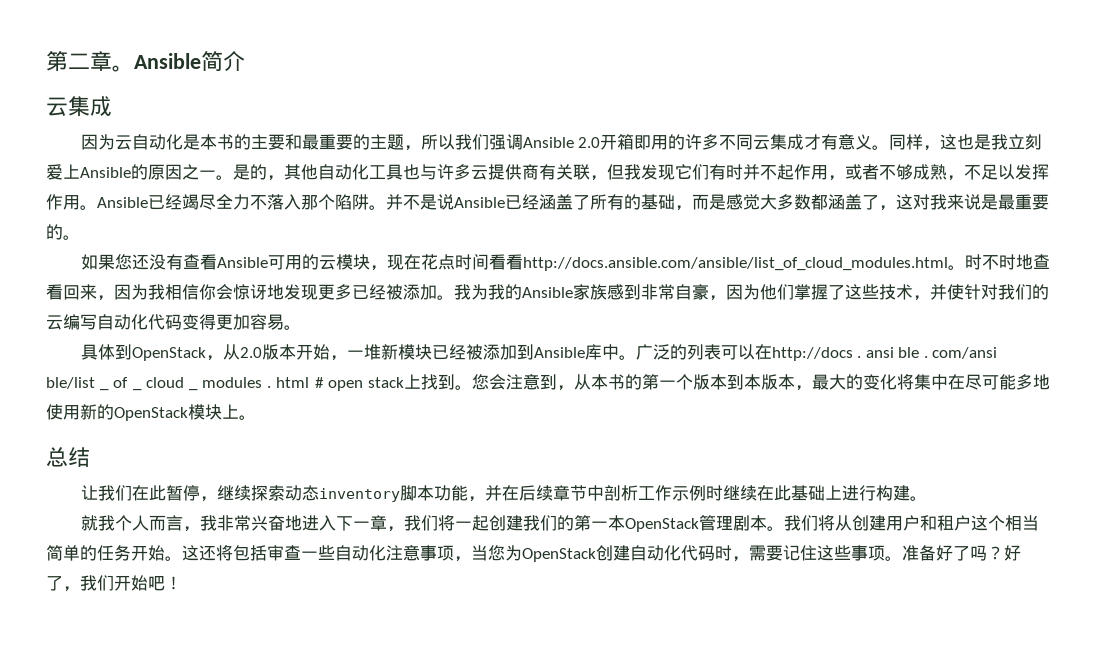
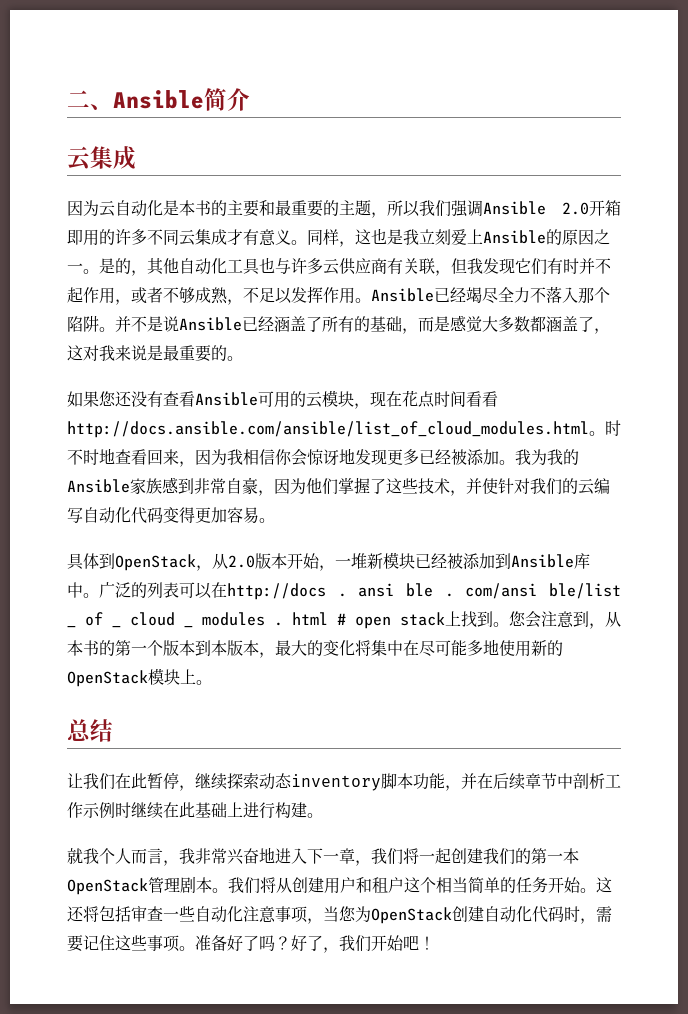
- 第二章。Ansible简介
+ 二、Ansible简介
- 是的，其他自动化工具也与许多云提供商有关联，但我发现它们有时并不起作用，或者不够成熟，不足以发挥作用。
+ 是的，其他自动化工具也与许多云供应商有关联，但我发现它们有时并不起作用，或者不够成熟，不足以发挥作用。

